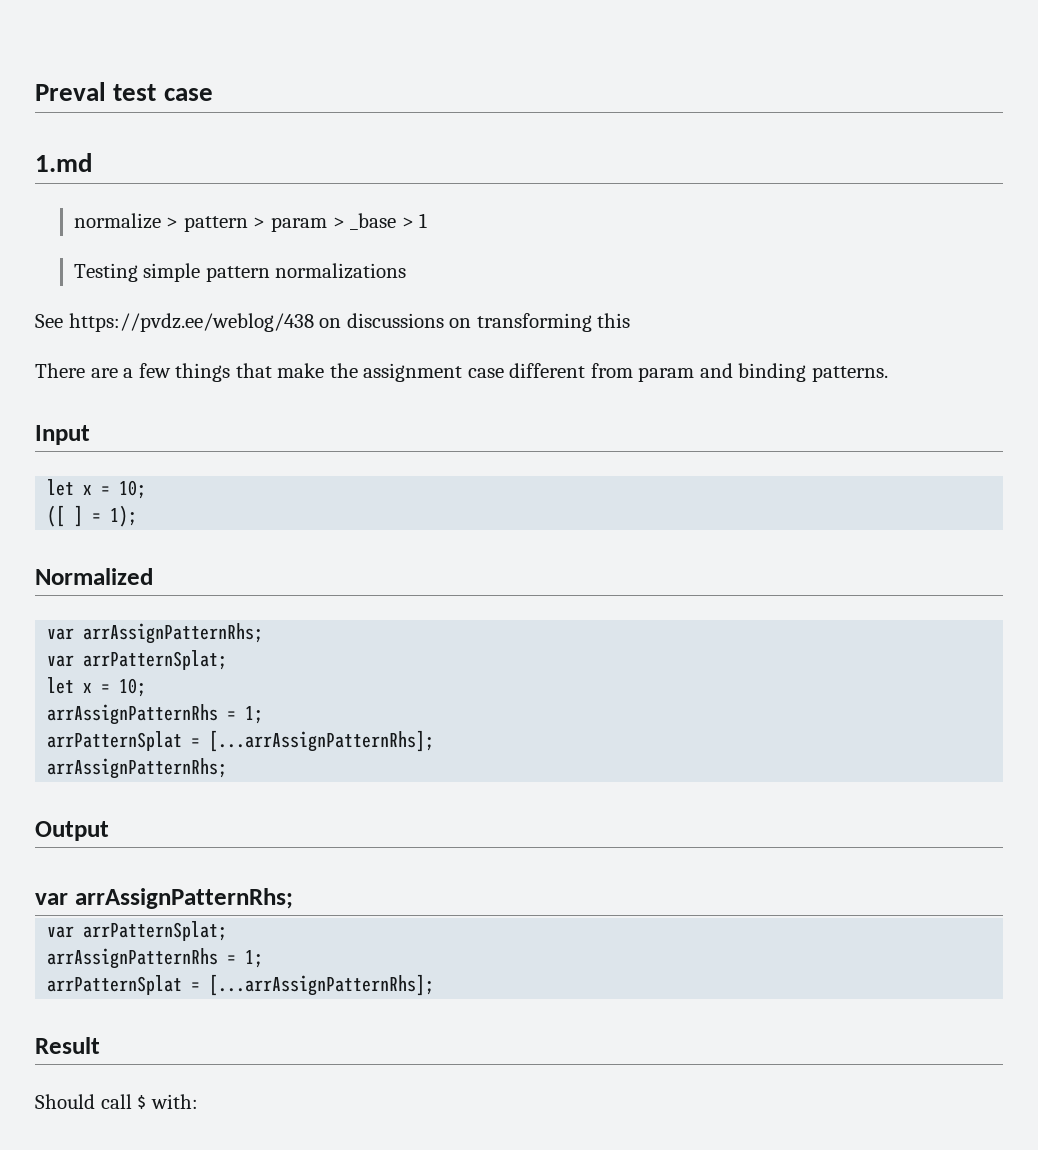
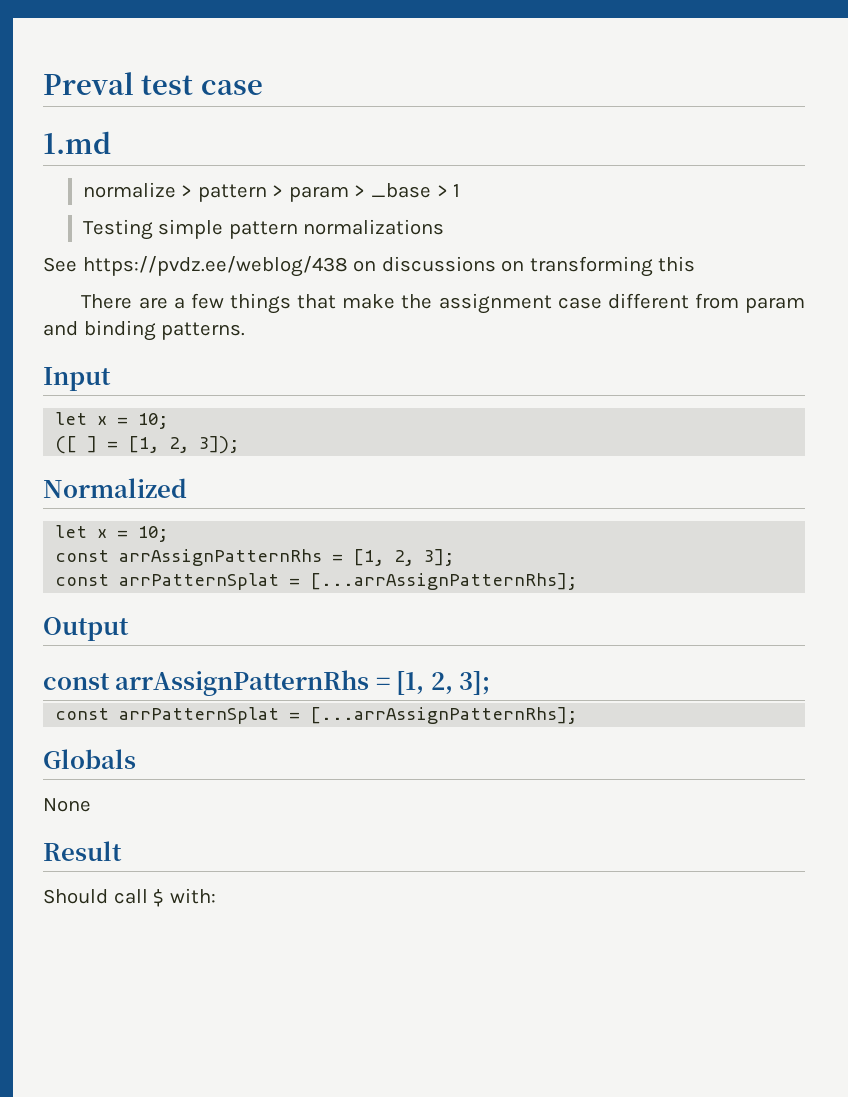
- ([ ] = 1);
+ ([ ] = [1, 2, 3]);
  Normalized
- var arrAssignPatternRhs;
- var arrPatternSplat;
  let x = 10;
- arrAssignPatternRhs = 1;
- arrPatternSplat = [...arrAssignPatternRhs];
- arrAssignPatternRhs;
+ const arrAssignPatternRhs = [1, 2, 3];
+ const arrPatternSplat = [...arrAssignPatternRhs];
  Output
- var arrAssignPatternRhs;
- var arrPatternSplat;
- arrAssignPatternRhs = 1;
- arrPatternSplat = [...arrAssignPatternRhs];
+ const arrAssignPatternRhs = [1, 2, 3];
+ const arrPatternSplat = [...arrAssignPatternRhs];
+ Globals
+ None

